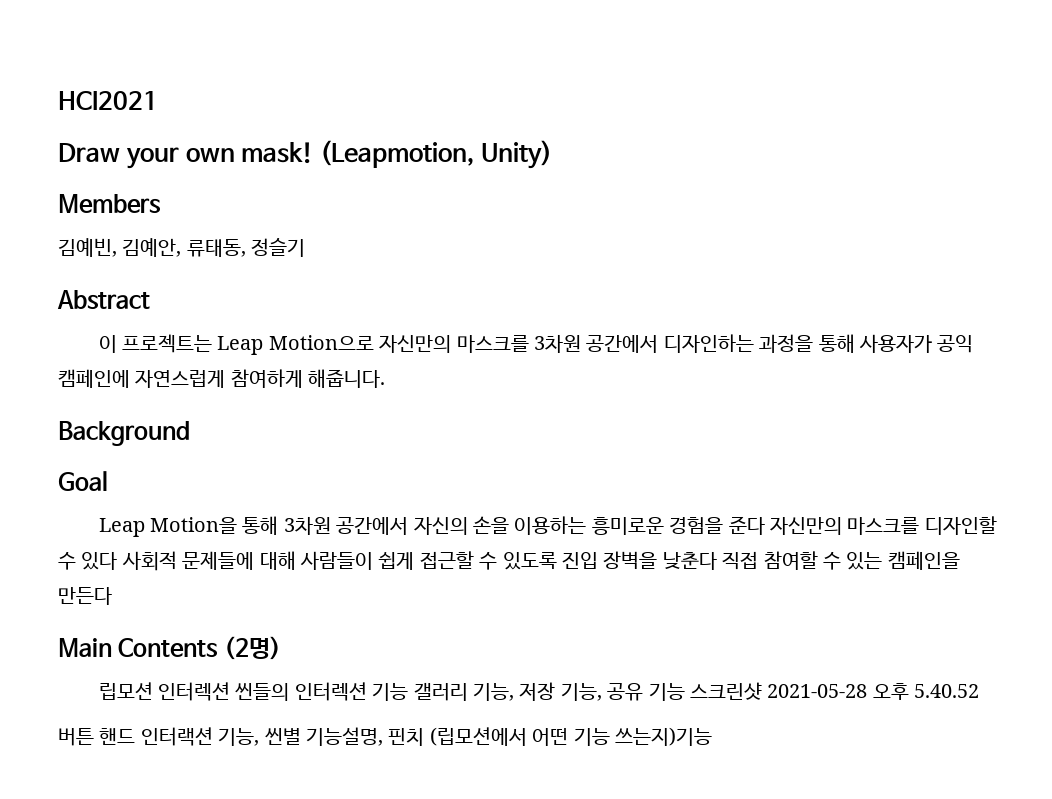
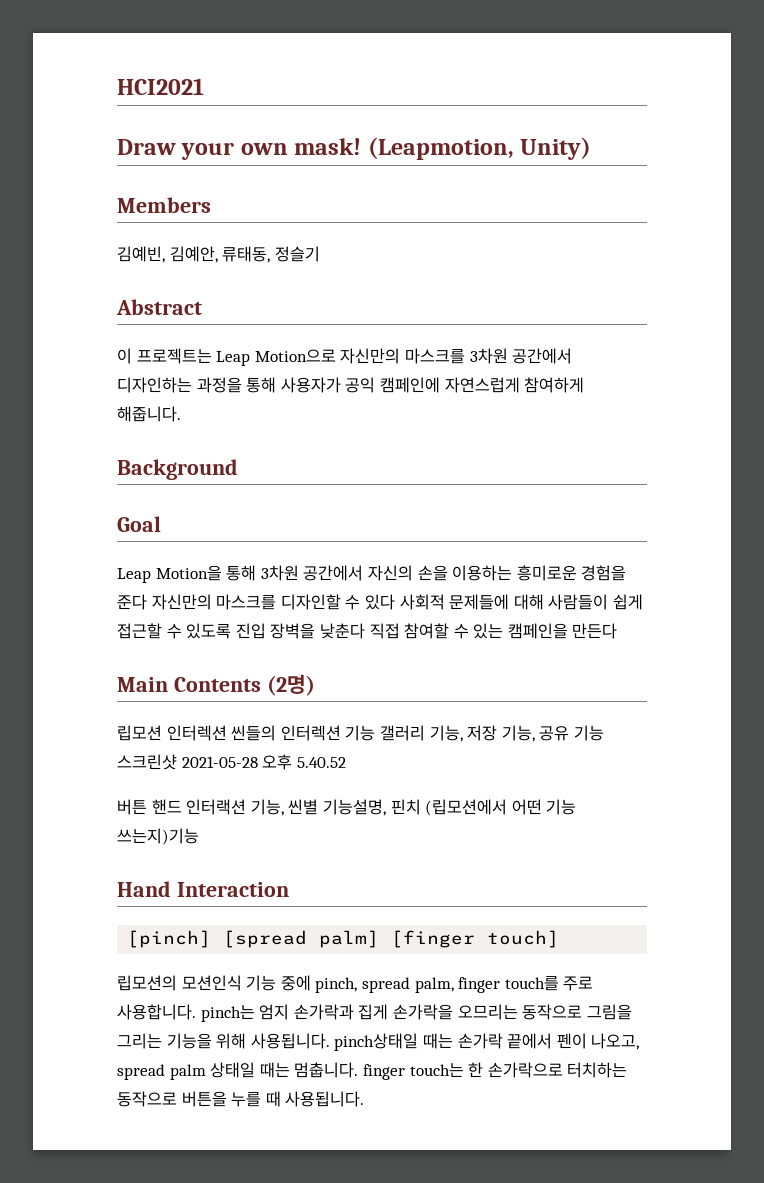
+ Hand Interaction
+ [pinch] [spread palm] [finger touch]
+ 립모션의 모션인식 기능 중에 pinch, spread palm, finger touch를 주로 사용합니다. pinch는 엄지 손가락과 집게 손가락을 오므리는 동작으로 그림을 그리는 기능을 위해 사용됩니다. pinch상태일 때는 손가락 끝에서 펜이 나오고, spread palm 상태일 때는 멈춥니다. finger touch는 한 손가락으로 터치하는 동작으로 버튼을 누를 때 사용됩니다.

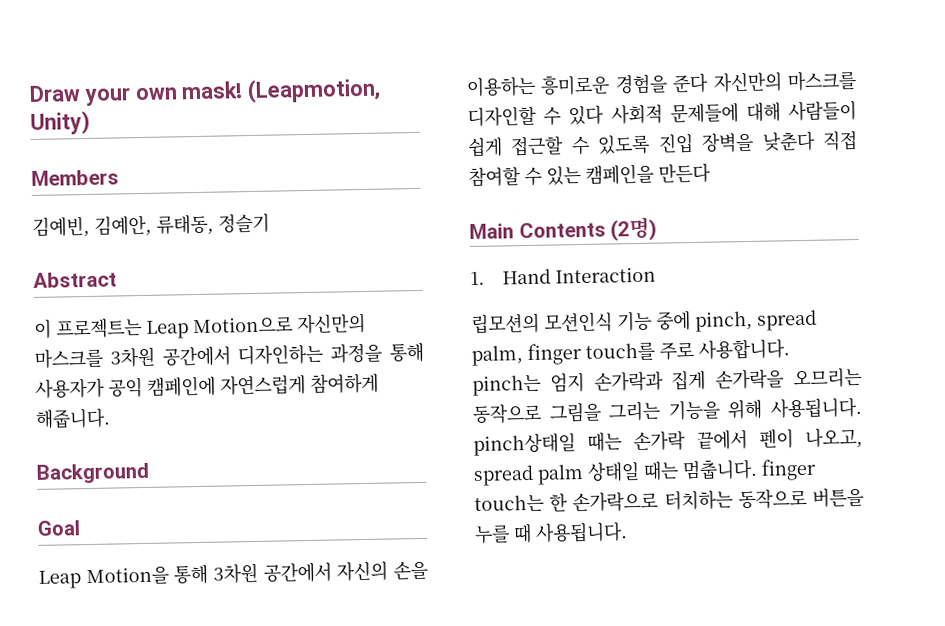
- HCI2021
- 립모션 인터렉션 씬들의 인터렉션 기능 갤러리 기능, 저장 기능, 공유 기능 스크린샷 2021-05-28 오후 5.40.52
- 버튼 핸드 인터랙션 기능, 씬별 기능설명, 핀치 (립모션에서 어떤 기능 쓰는지)기능
- Hand Interaction
- [pinch] [spread palm] [finger touch]
+ 1. Hand Interaction

